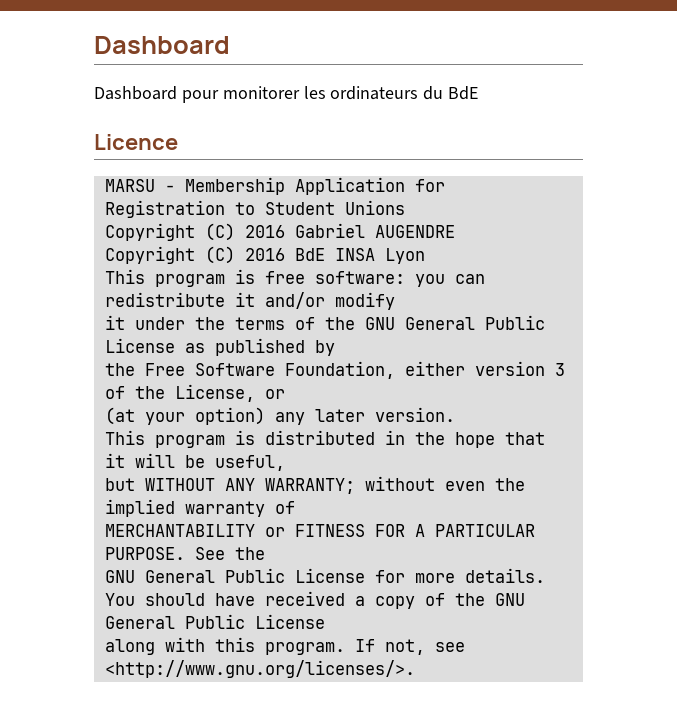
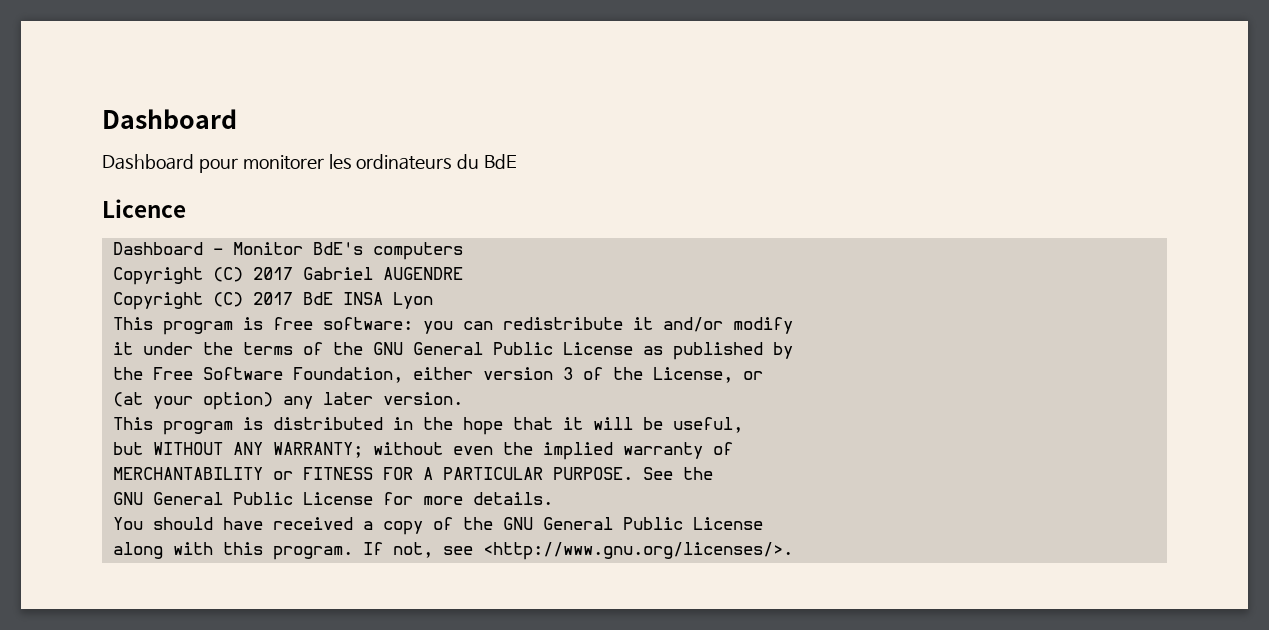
- MARSU - Membership Application for Registration to Student Unions
- Copyright (C) 2016 Gabriel AUGENDRE
+ Dashboard - Monitor BdE's computers
+ Copyright (C) 2017 Gabriel AUGENDRE
- Copyright (C) 2016 BdE INSA Lyon
+ Copyright (C) 2017 BdE INSA Lyon

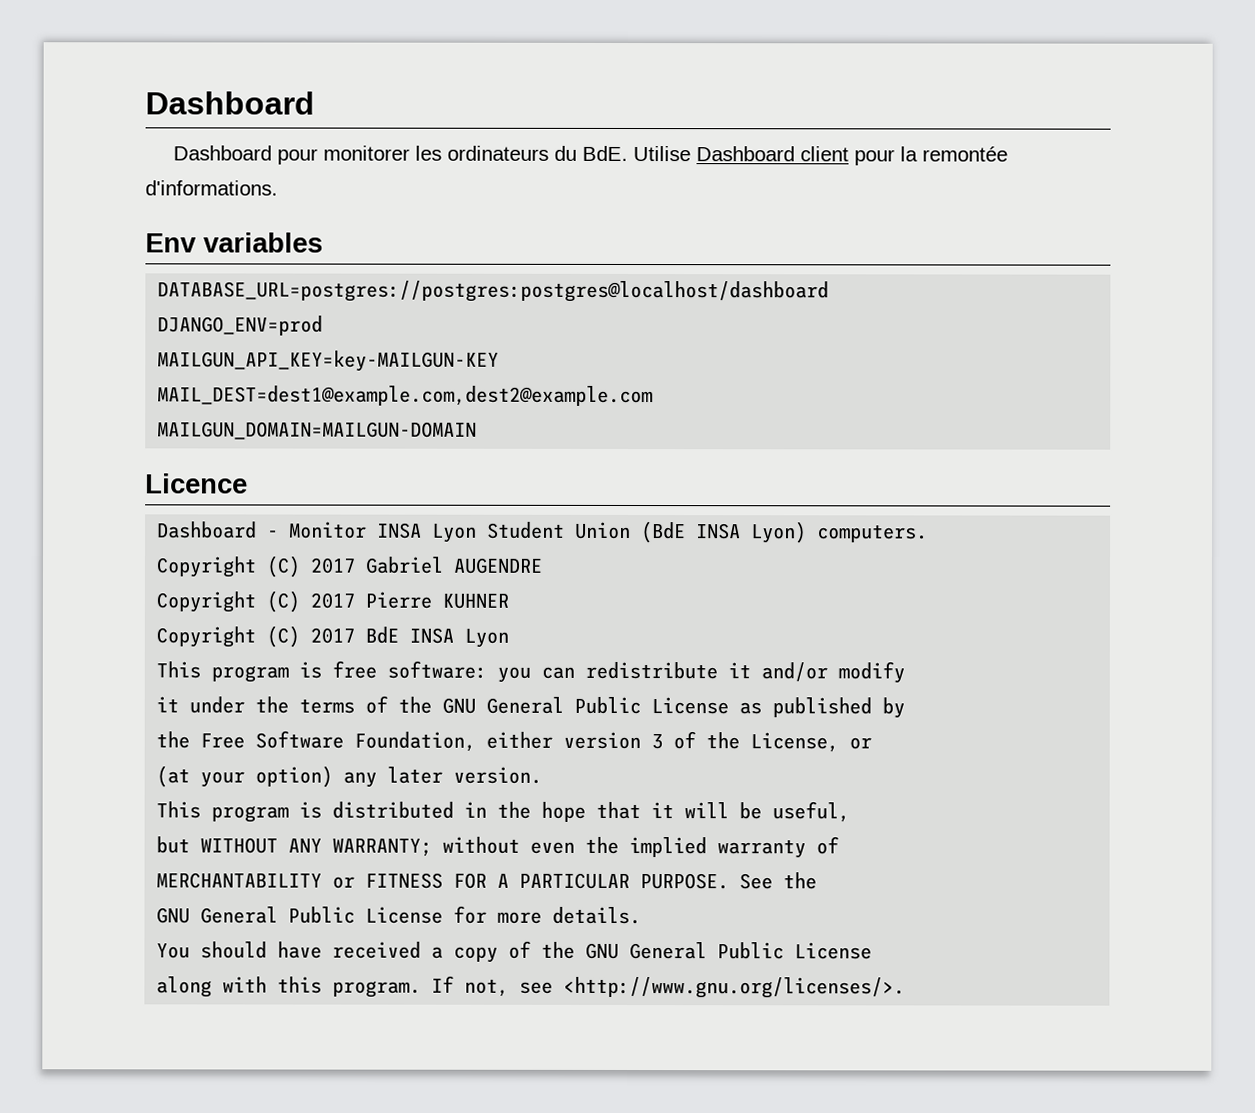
- Dashboard pour monitorer les ordinateurs du BdE
+ Dashboard pour monitorer les ordinateurs du BdE. Utilise Dashboard client pour la remontée d'informations.
+ Env variables
+ DATABASE_URL=postgres://postgres:postgres@localhost/dashboard
+ DJANGO_ENV=prod
+ MAILGUN_API_KEY=key-MAILGUN-KEY
+ MAIL_DEST=dest1@example.com,dest2@example.com
+ MAILGUN_DOMAIN=MAILGUN-DOMAIN
  Licence
- Dashboard - Monitor BdE's computers
+ Dashboard - Monitor INSA Lyon Student Union (BdE INSA Lyon) computers.
+ Copyright (C) 2017 Pierre KUHNER

